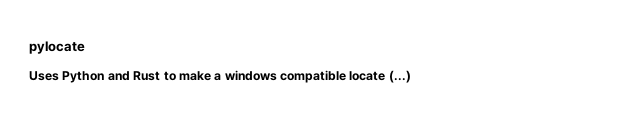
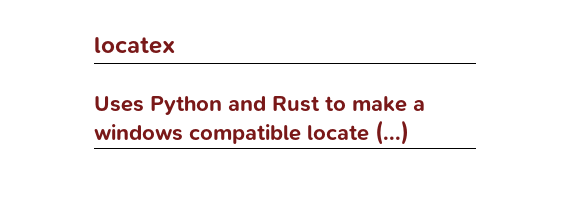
- pylocate
+ locatex

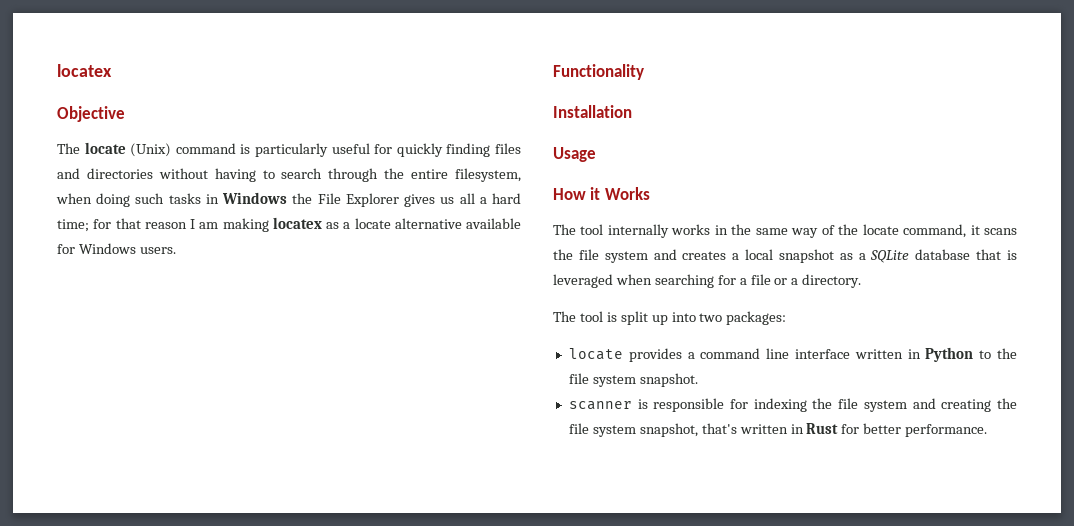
- Uses Python and Rust to make a windows compatible locate (...)
+ Objective
+ The locate (Unix) command is particularly useful for quickly finding files and directories without having to search through the entire filesystem, when doing such tasks in Windows the File Explorer gives us all a hard time; for that reason I am making locatex as a locate alternative available for Windows users.
+ Functionality
+ Installation
+ Usage
+ How it Works
+ The tool internally works in the same way of the locate command, it scans the file system and creates a local snapshot as a SQLite database that is leveraged when searching for a file or a directory.
+ The tool is split up into two packages:
+ locate provides a command line interface written in Python to the file system snapshot.
+ scanner is responsible for indexing the file system and creating the file system snapshot, that's written in Rust for better performance.

